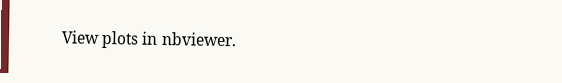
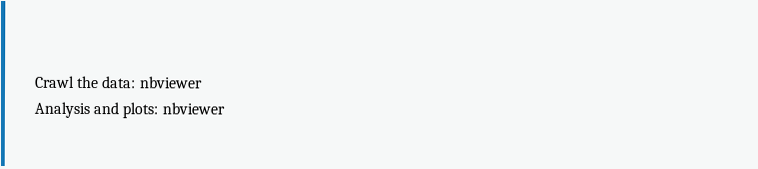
- View plots in nbviewer.
+ Crawl the data: nbviewer
+ Analysis and plots: nbviewer

